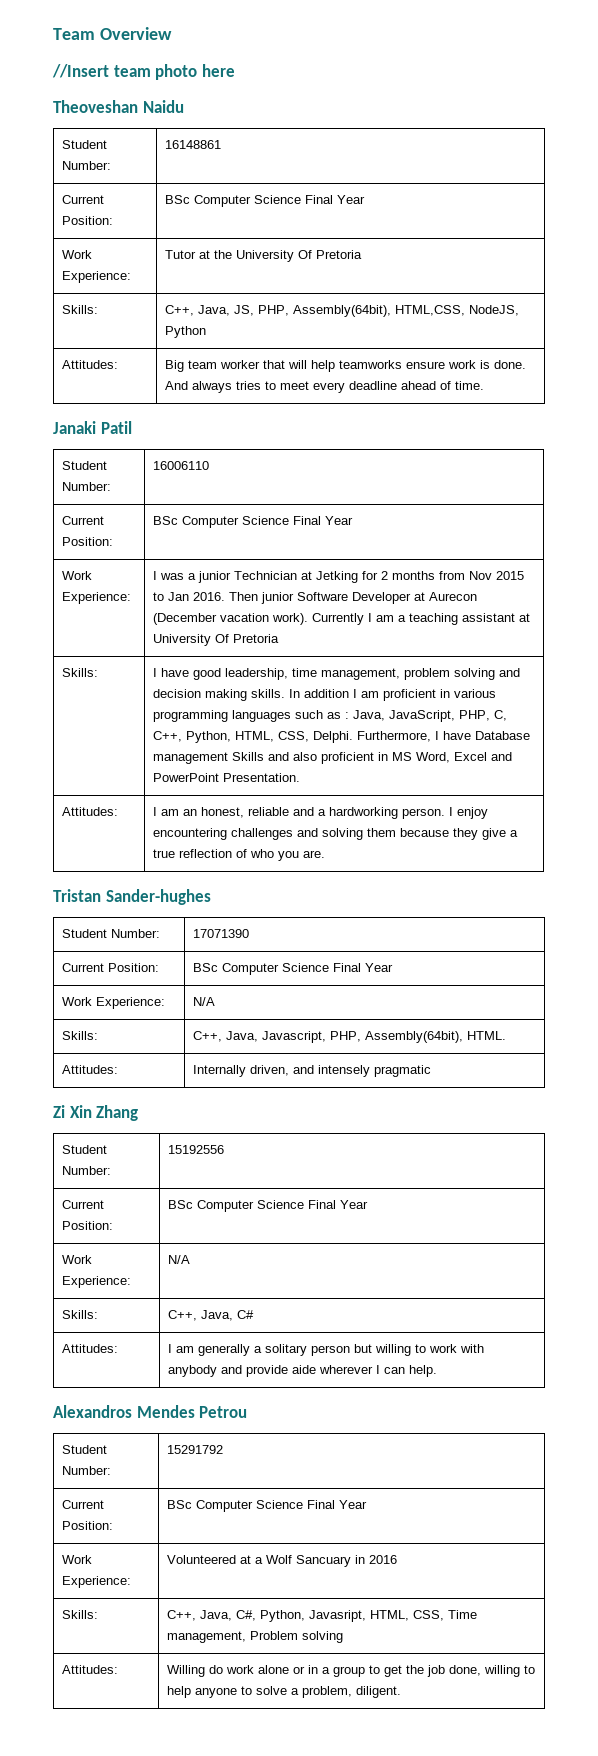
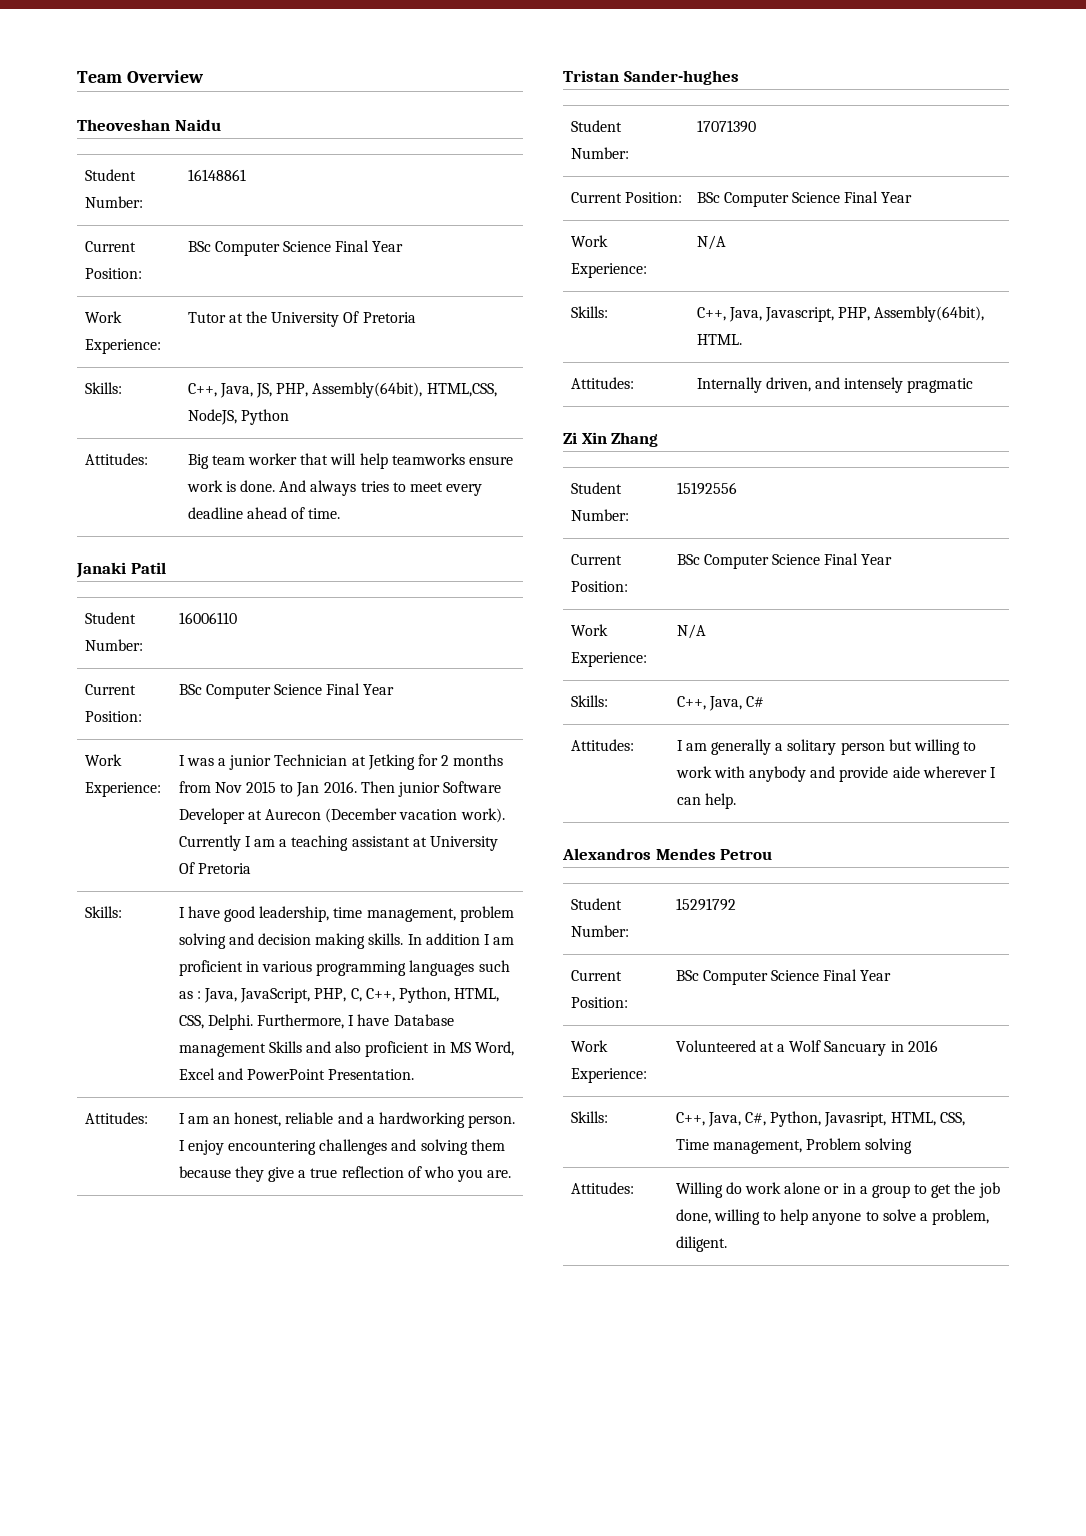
- //Insert team photo here

